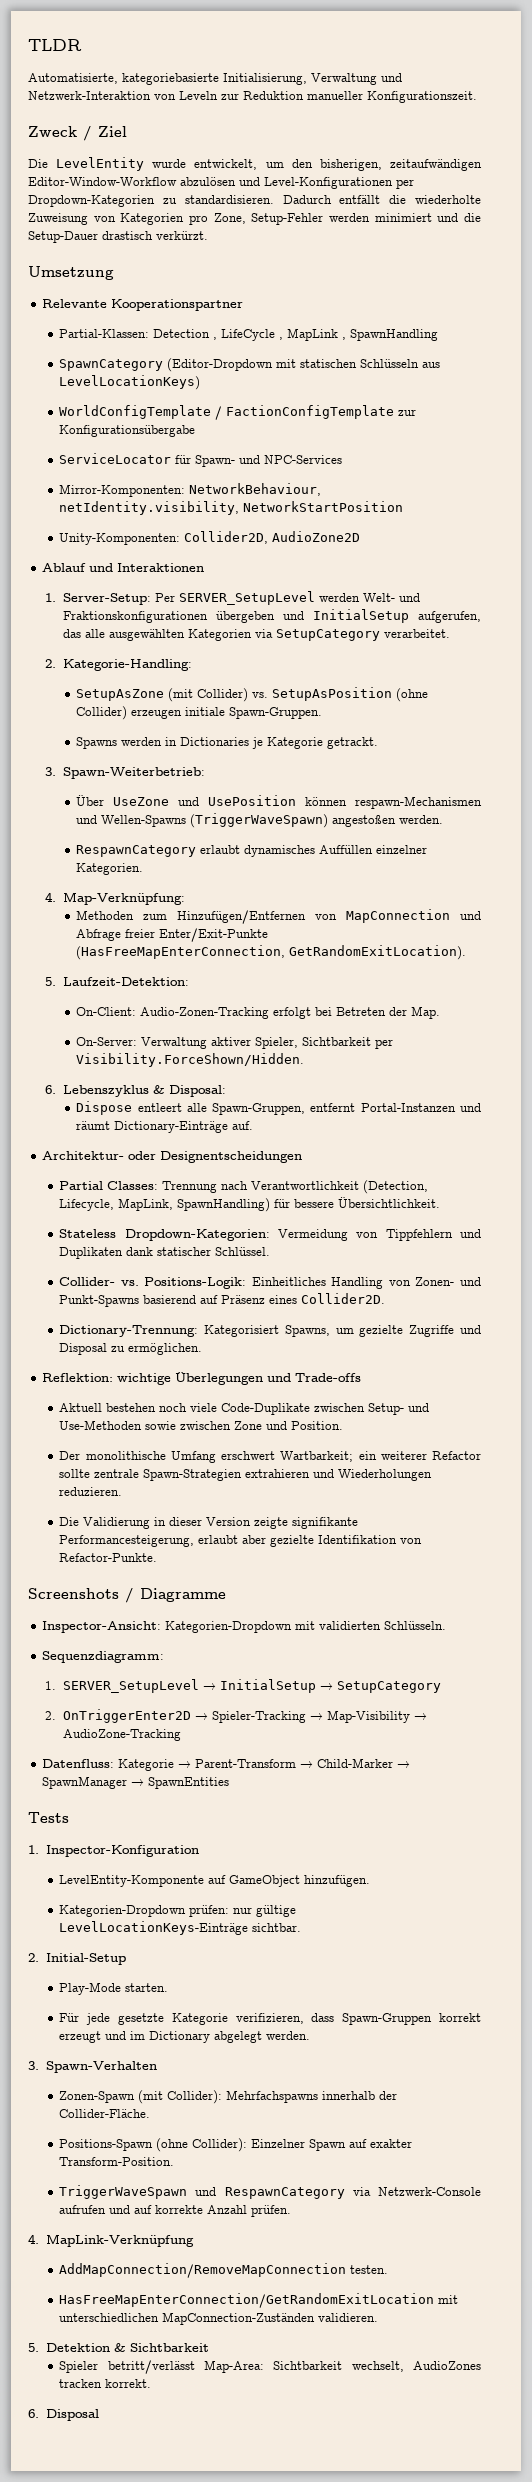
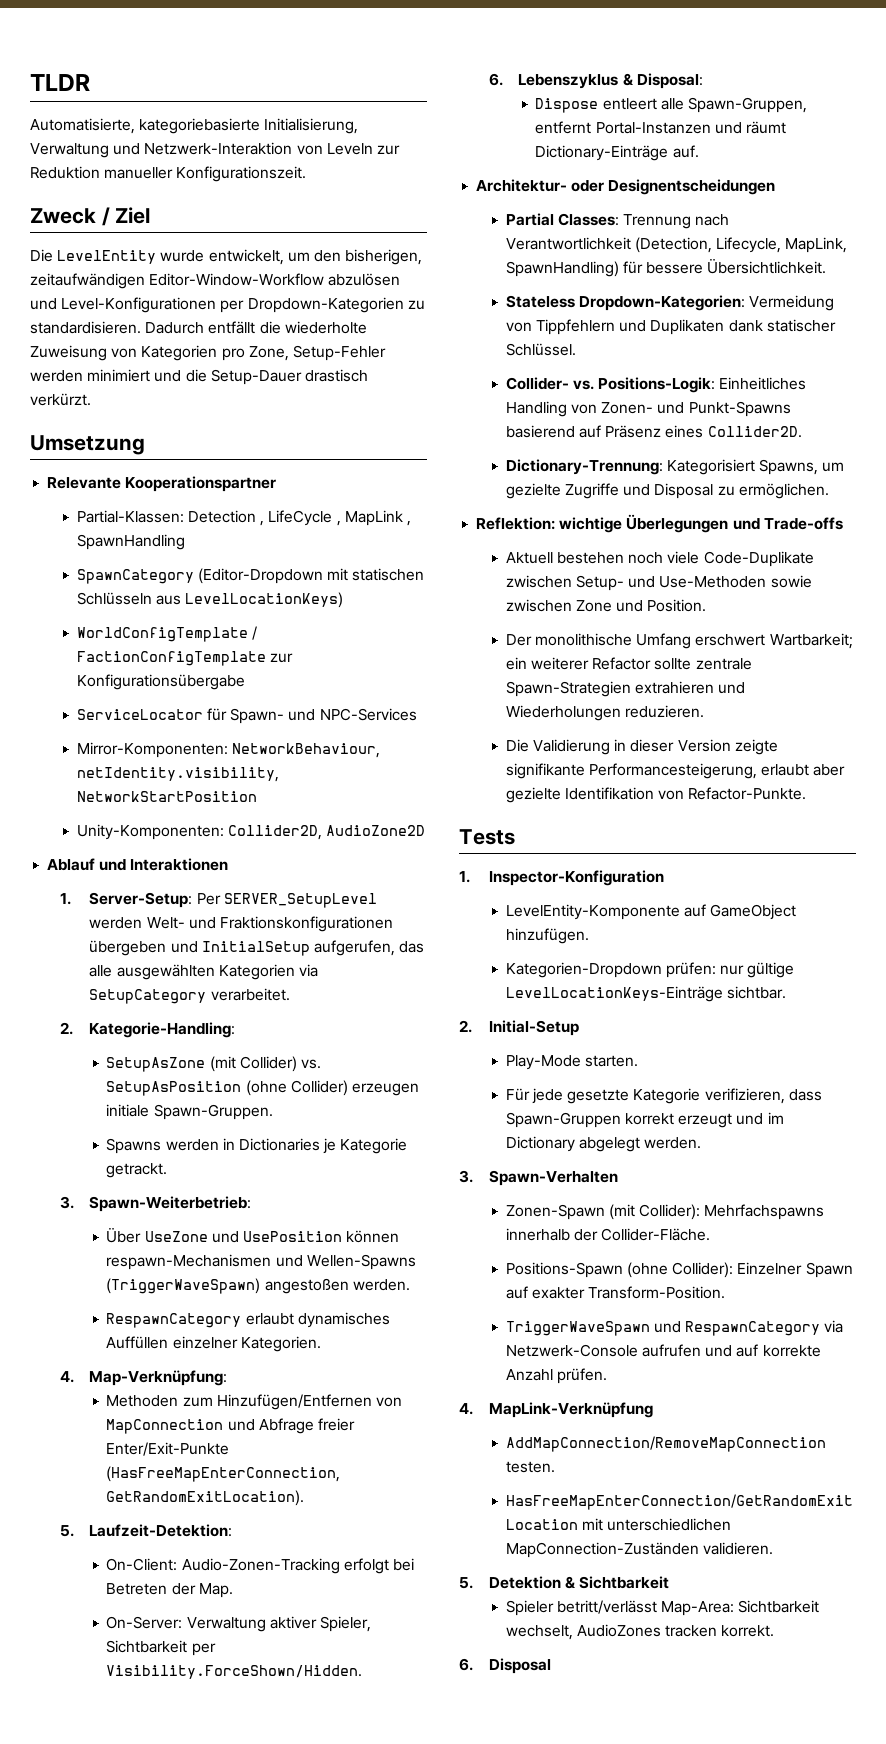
- Screenshots / Diagramme
- Inspector-Ansicht: Kategorien-Dropdown mit validierten Schlüsseln.
- Sequenzdiagramm:
- 1. SERVER_SetupLevel → InitialSetup → SetupCategory
- 2. OnTriggerEnter2D → Spieler-Tracking → Map-Visibility → AudioZone-Tracking
- Datenfluss: Kategorie → Parent-Transform → Child-Marker → SpawnManager → SpawnEntities

